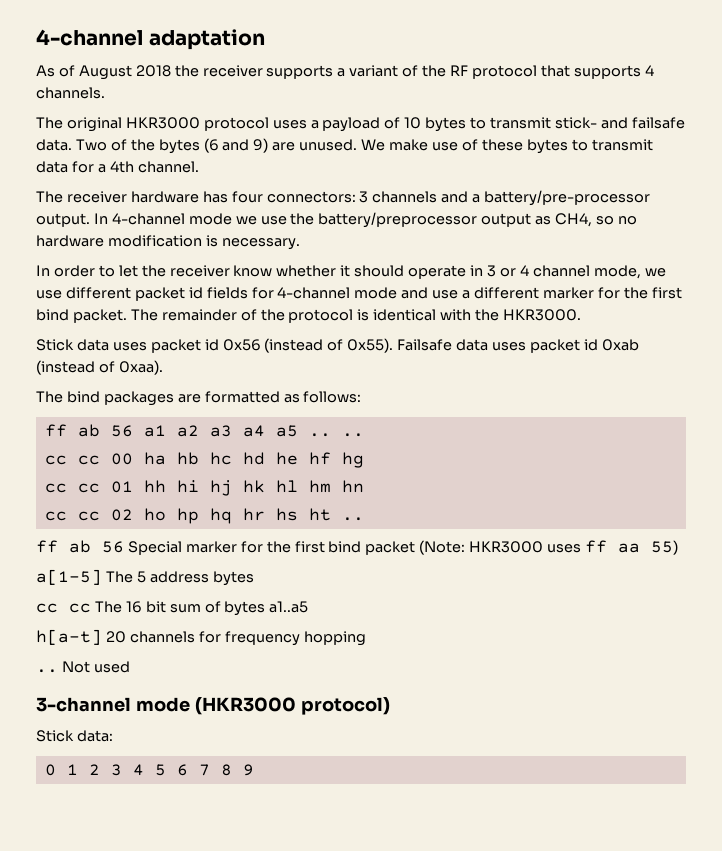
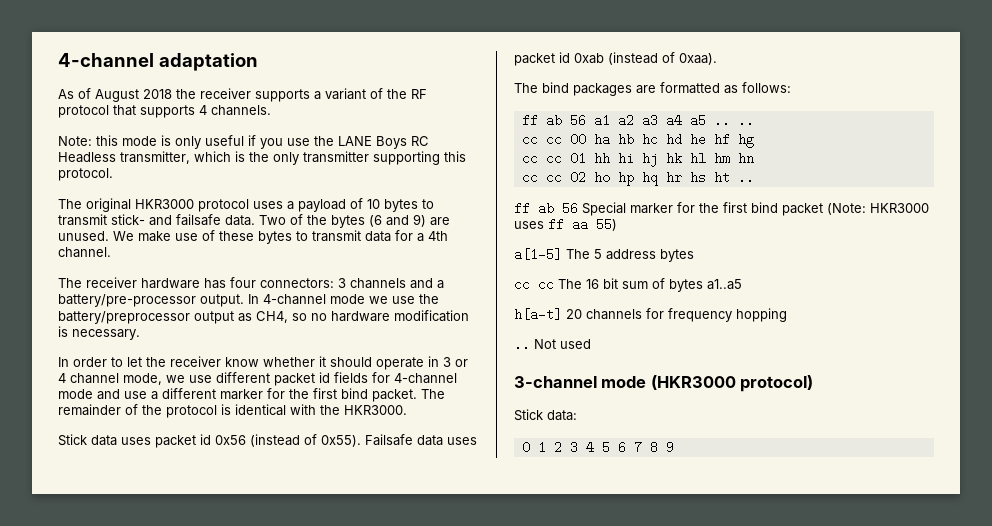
+ Note: this mode is only useful if you use the LANE Boys RC Headless transmitter, which is the only transmitter supporting this protocol.

